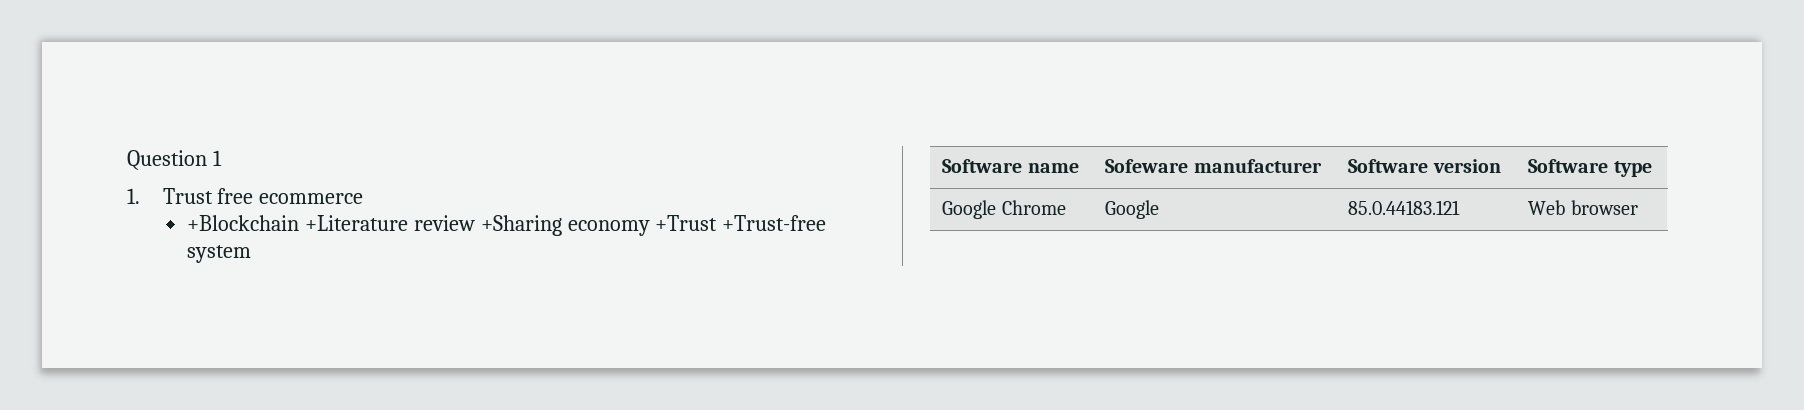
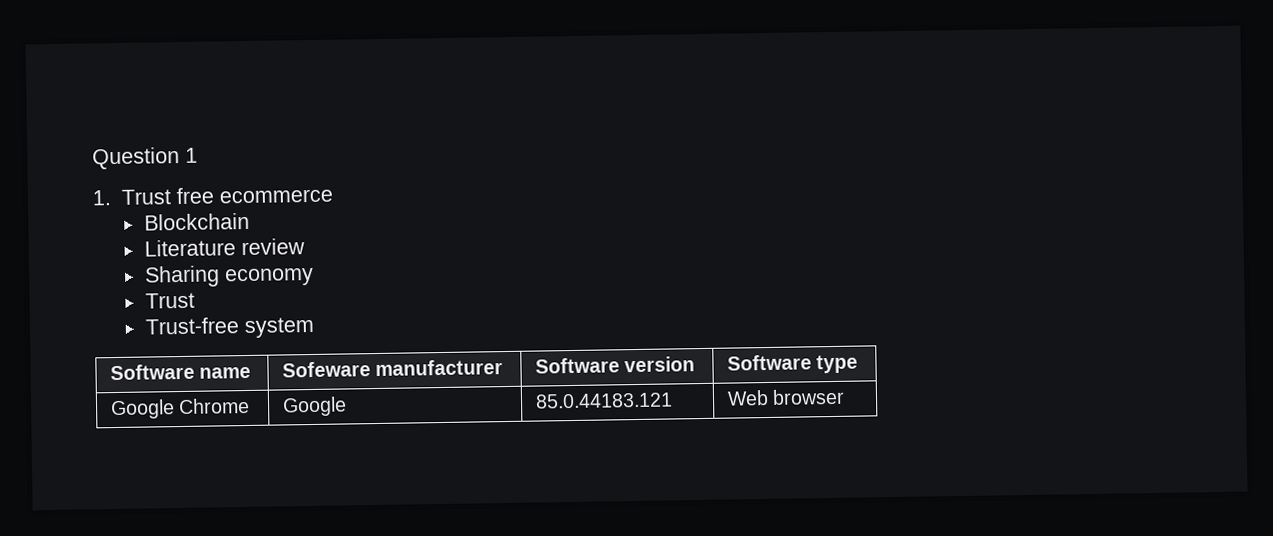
- +Blockchain +Literature review +Sharing economy +Trust +Trust-free system
+ Blockchain
+ Literature review
+ Sharing economy
+ Trust
+ Trust-free system

